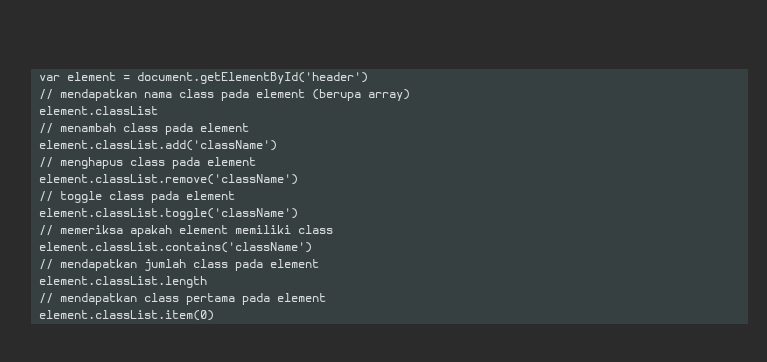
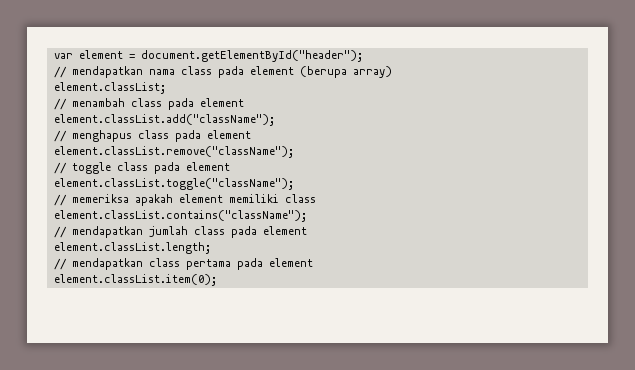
- var element = document.getElementById('header')
+ var element = document.getElementById("header");
- element.classList
+ element.classList;
- element.classList.add('className')
+ element.classList.add("className");
- element.classList.remove('className')
+ element.classList.remove("className");
- element.classList.toggle('className')
+ element.classList.toggle("className");
- element.classList.contains('className')
+ element.classList.contains("className");
- element.classList.length
+ element.classList.length;
- element.classList.item(0)
+ element.classList.item(0);

